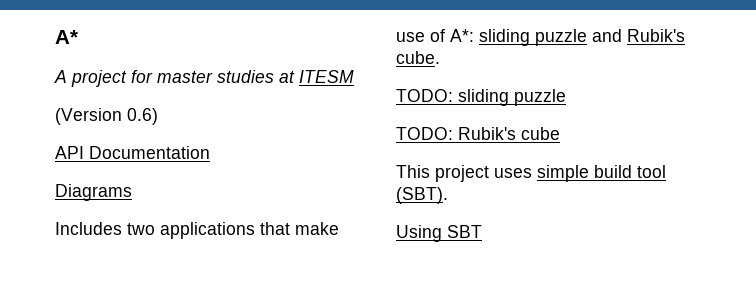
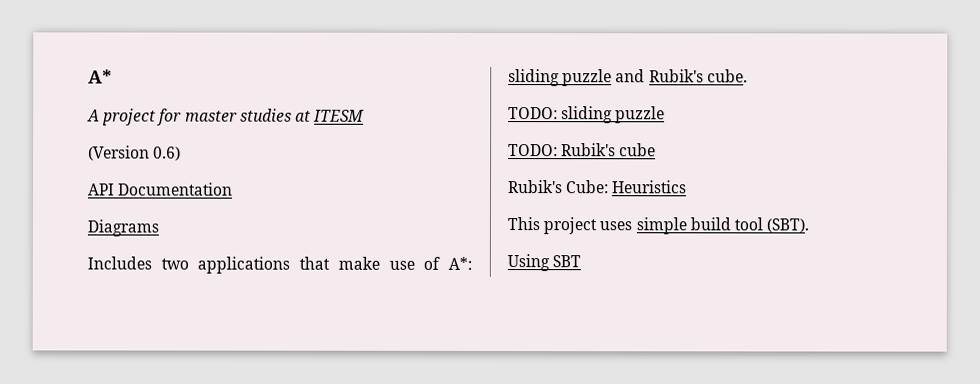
+ Rubik's Cube: Heuristics

